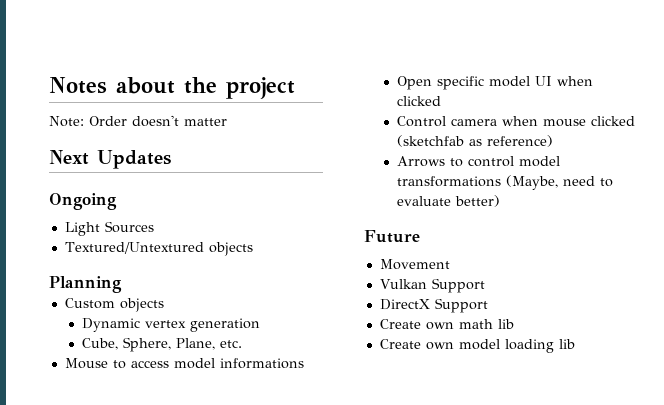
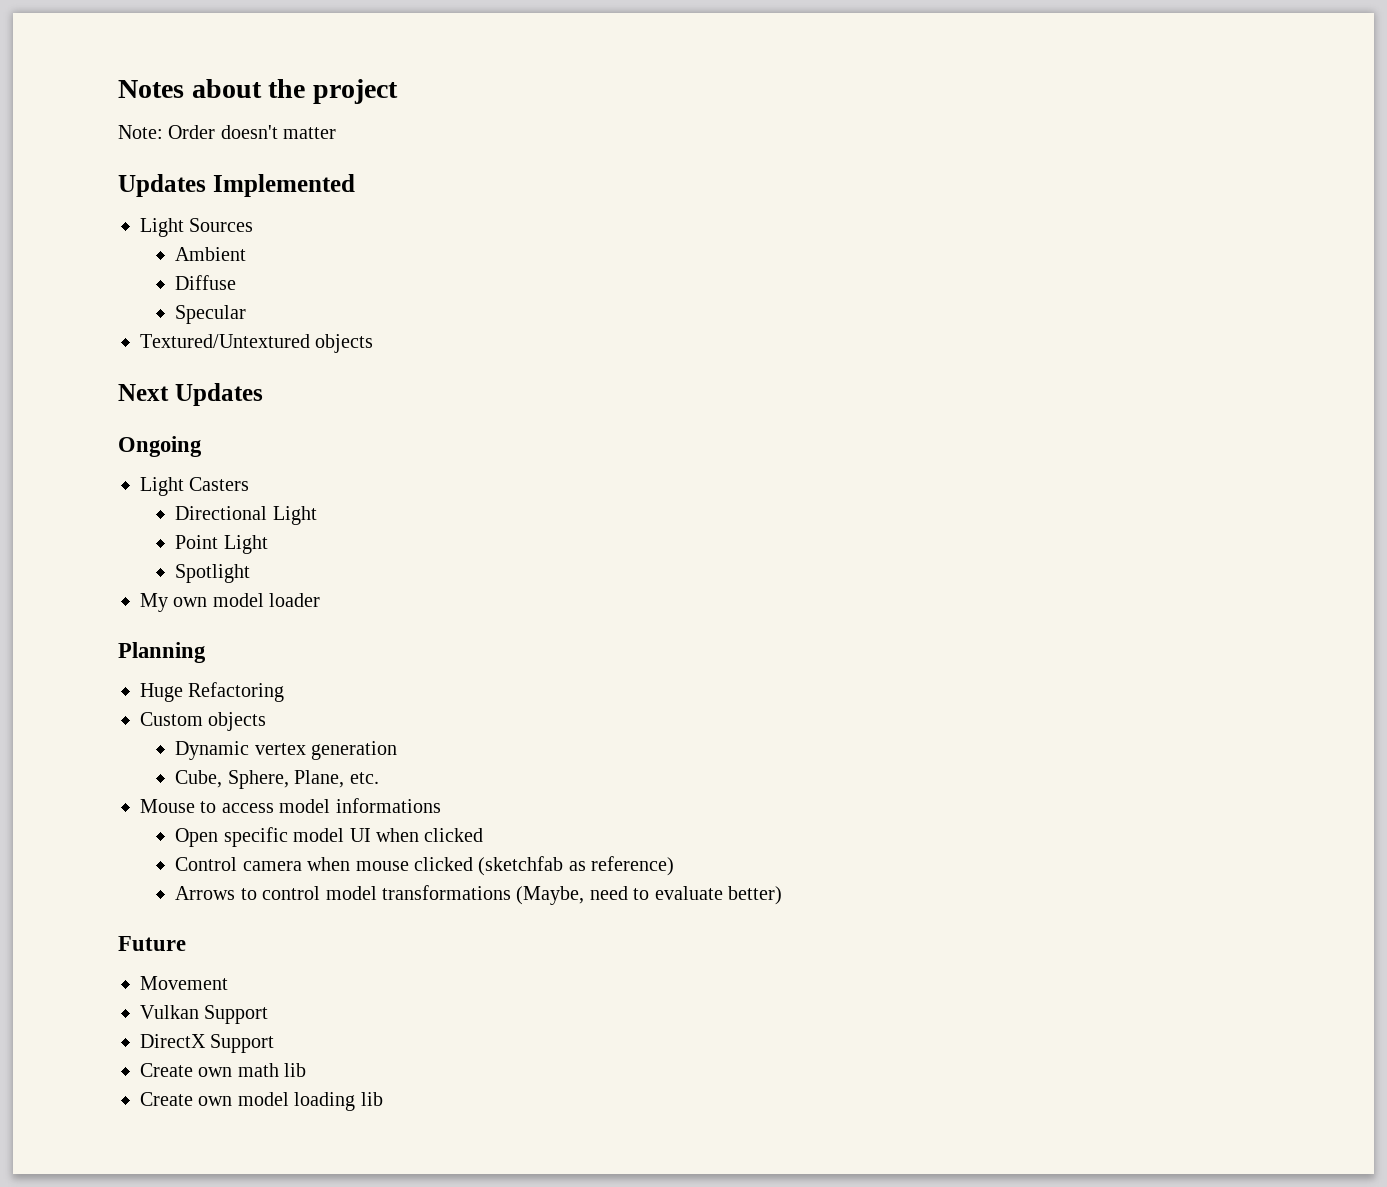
+ Updates Implemented
+ Light Sources
+ Ambient
+ Diffuse
+ Specular
+ Textured/Untextured objects
  Next Updates
  Ongoing
- Light Sources
- Textured/Untextured objects
+ Light Casters
+ Directional Light
+ Point Light
+ Spotlight
+ My own model loader
+ Huge Refactoring

